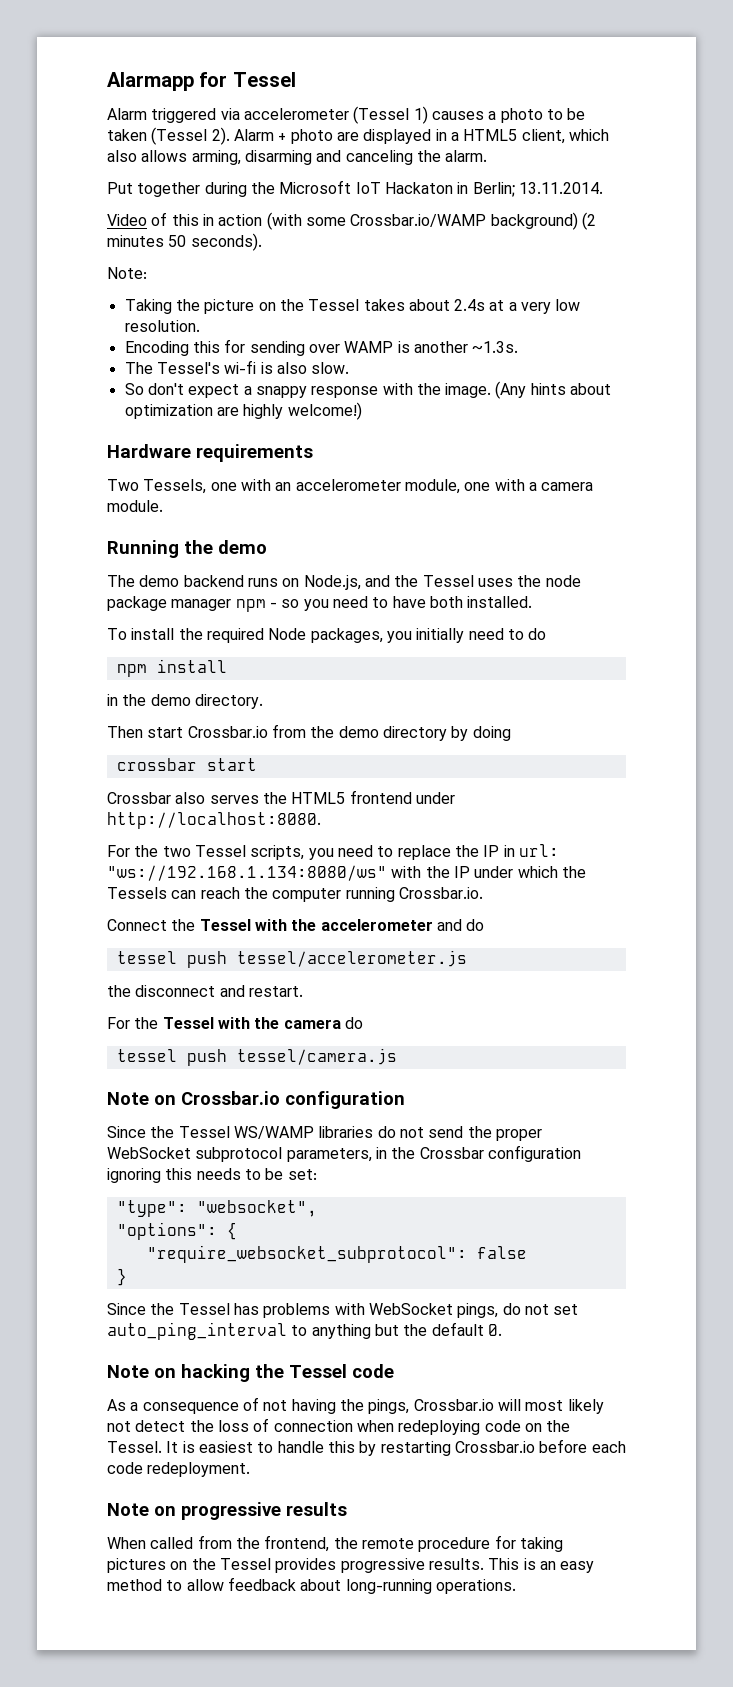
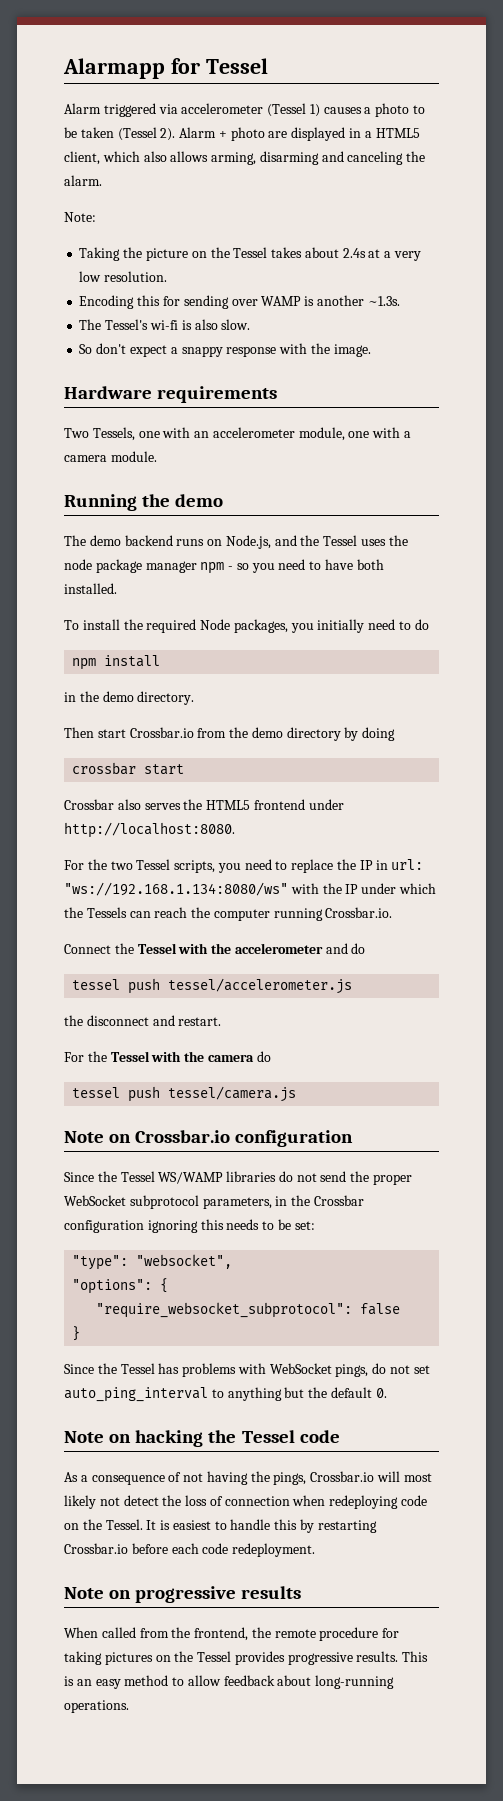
- Put together during the Microsoft IoT Hackaton in Berlin; 13.11.2014.
- Video of this in action (with some Crossbar.io/WAMP background) (2 minutes 50 seconds).
- (Any hints about optimization are highly welcome!)

